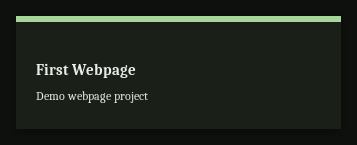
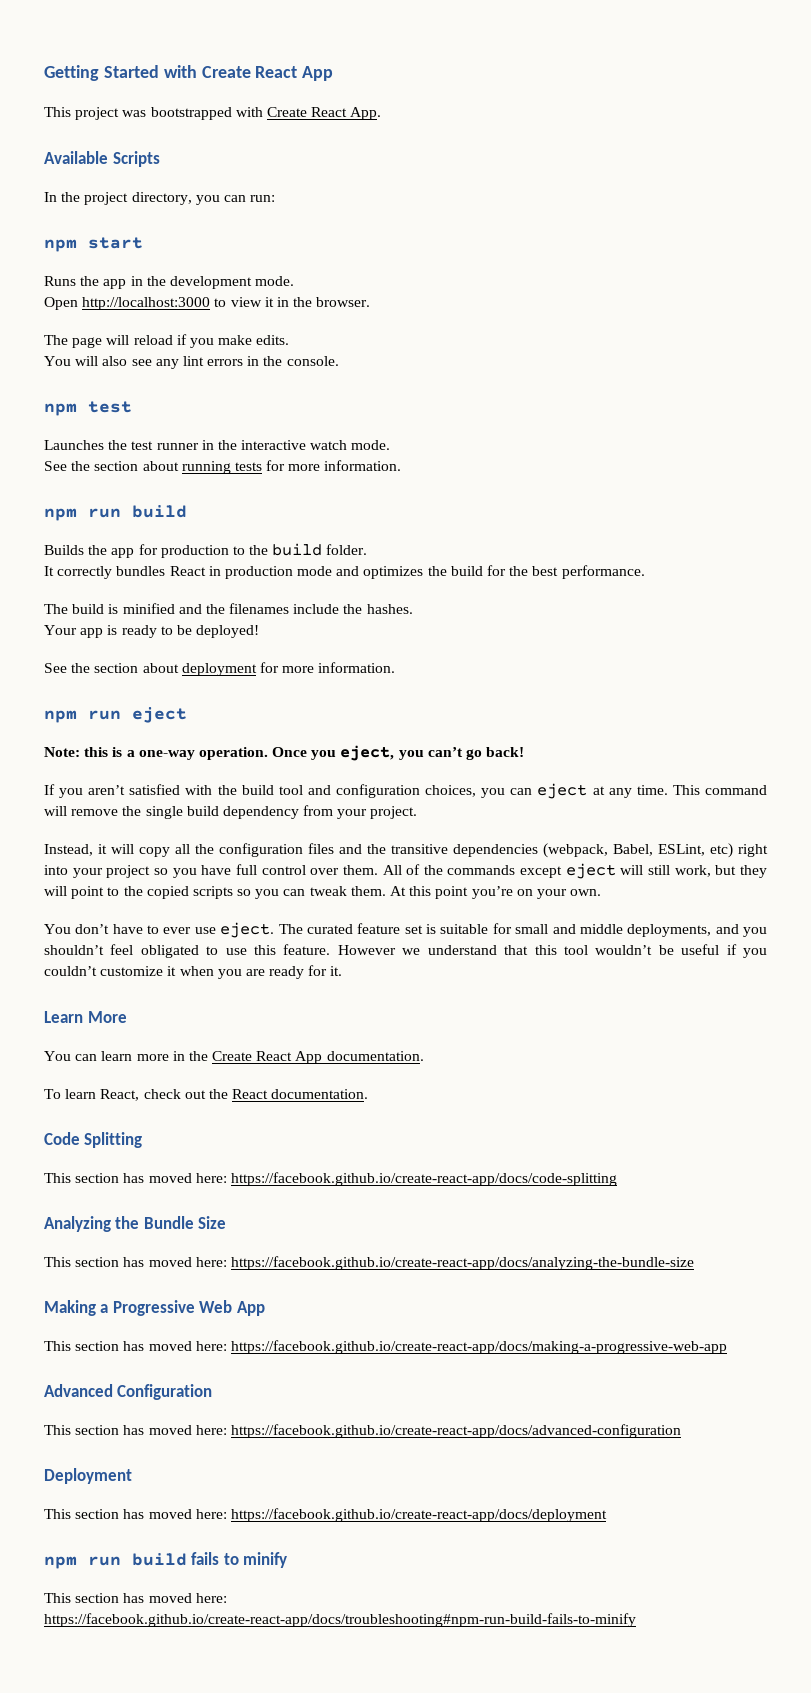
- First Webpage
- Demo webpage project
+ Getting Started with Create React App
+ This project was bootstrapped with Create React App.
+ Available Scripts
+ In the project directory, you can run:
+ npm start
+ Runs the app in the development mode.
+ Open http://localhost:3000 to view it in the browser.
+ The page will reload if you make edits.
+ You will also see any lint errors in the console.
+ npm test
+ Launches the test runner in the interactive watch mode.
+ See the section about running tests for more information.
+ npm run build
+ Builds the app for production to the build folder.
+ It correctly bundles React in production mode and optimizes the build for the best performance.
+ The build is minified and the filenames include the hashes.
+ Your app is ready to be deployed!
+ See the section about deployment for more information.
+ npm run eject
+ Note: this is a one-way operation. Once you eject, you can’t go back!
+ If you aren’t satisfied with the build tool and configuration choices, you can eject at any time. This command will remove the single build dependency from your project.
+ Instead, it will copy all the configuration files and the transitive dependencies (webpack, Babel, ESLint, etc) right into your project so you have full control over them. All of the commands except eject will still work, but they will point to the copied scripts so you can tweak them. At this point you’re on your own.
+ You don’t have to ever use eject. The curated feature set is suitable for small and middle deployments, and you shouldn’t feel obligated to use this feature. However we understand that this tool wouldn’t be useful if you couldn’t customize it when you are ready for it.
+ Learn More
+ You can learn more in the Create React App documentation.
+ To learn React, check out the React documentation.
+ Code Splitting
+ This section has moved here: https://facebook.github.io/create-react-app/docs/code-splitting
+ Analyzing the Bundle Size
+ This section has moved here: https://facebook.github.io/create-react-app/docs/analyzing-the-bundle-size
+ Making a Progressive Web App
+ This section has moved here: https://facebook.github.io/create-react-app/docs/making-a-progressive-web-app
+ Advanced Configuration
+ This section has moved here: https://facebook.github.io/create-react-app/docs/advanced-configuration
+ Deployment
+ This section has moved here: https://facebook.github.io/create-react-app/docs/deployment
+ npm run build fails to minify
+ This section has moved here: https://facebook.github.io/create-react-app/docs/troubleshooting#npm-run-build-fails-to-minify

